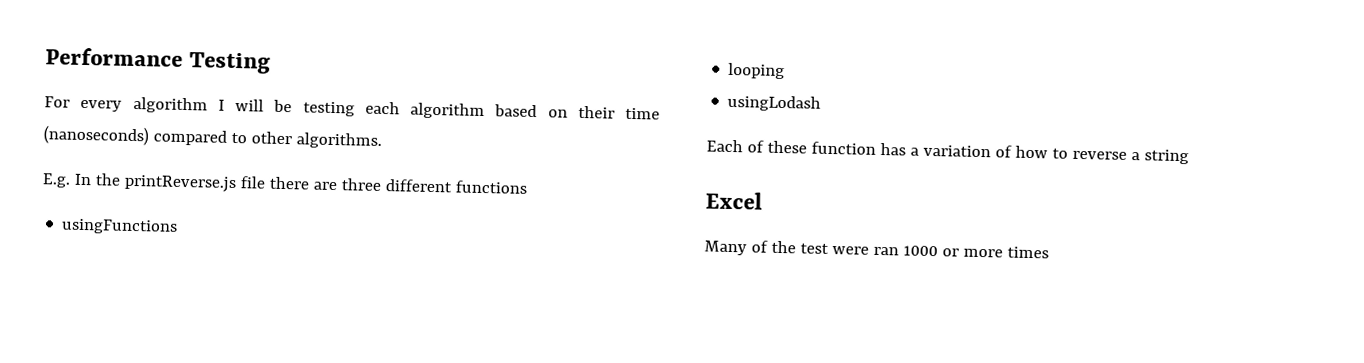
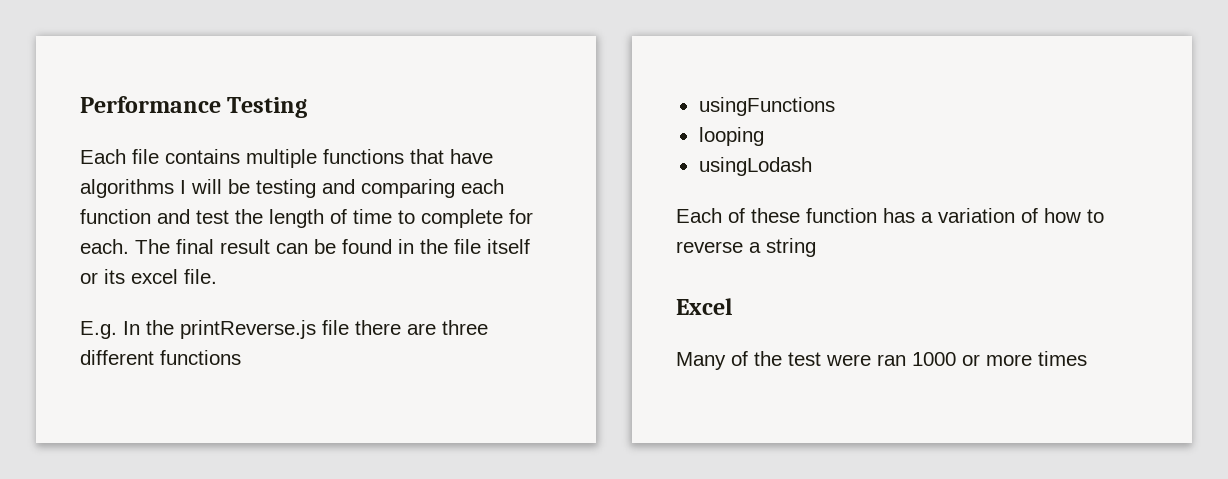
- For every algorithm I will be testing each algorithm based on their time (nanoseconds) compared to other algorithms.
+ Each file contains multiple functions that have algorithms I will be testing and comparing each function and test the length of time to complete for each. The final result can be found in the file itself or its excel file.

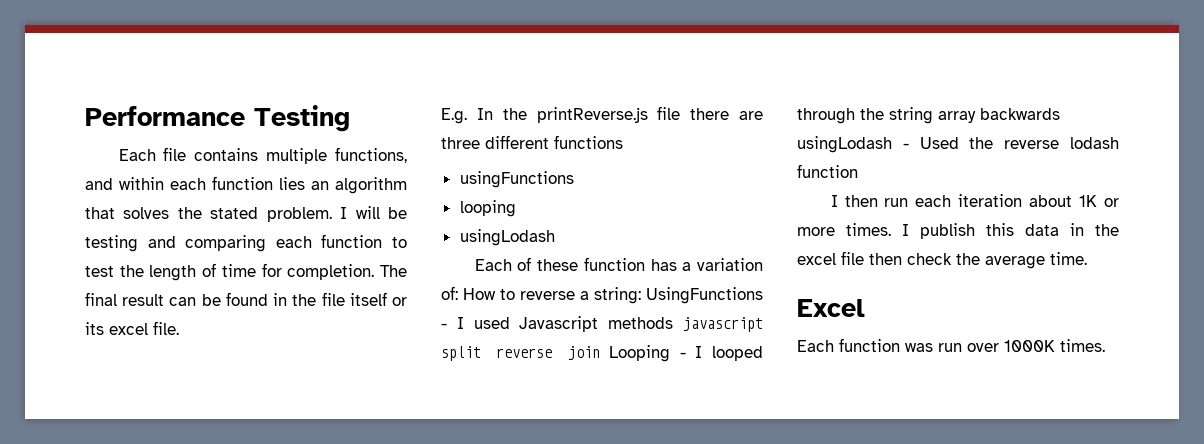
- Each file contains multiple functions that have algorithms I will be testing and comparing each function and test the length of time to complete for each.
+ Each file contains multiple functions, and within each function lies an algorithm that solves the stated problem. I will be testing and comparing each function to test the length of time for completion.
- Each of these function has a variation of how to reverse a string
+ Each of these function has a variation of: How to reverse a string: UsingFunctions - I used Javascript methods javascript split reverse join Looping - I looped through the string array backwards usingLodash - Used the reverse lodash function
+ I then run each iteration about 1K or more times. I publish this data in the excel file then check the average time.
  Excel
- Many of the test were ran 1000 or more times
+ Each function was run over 1000K times.

